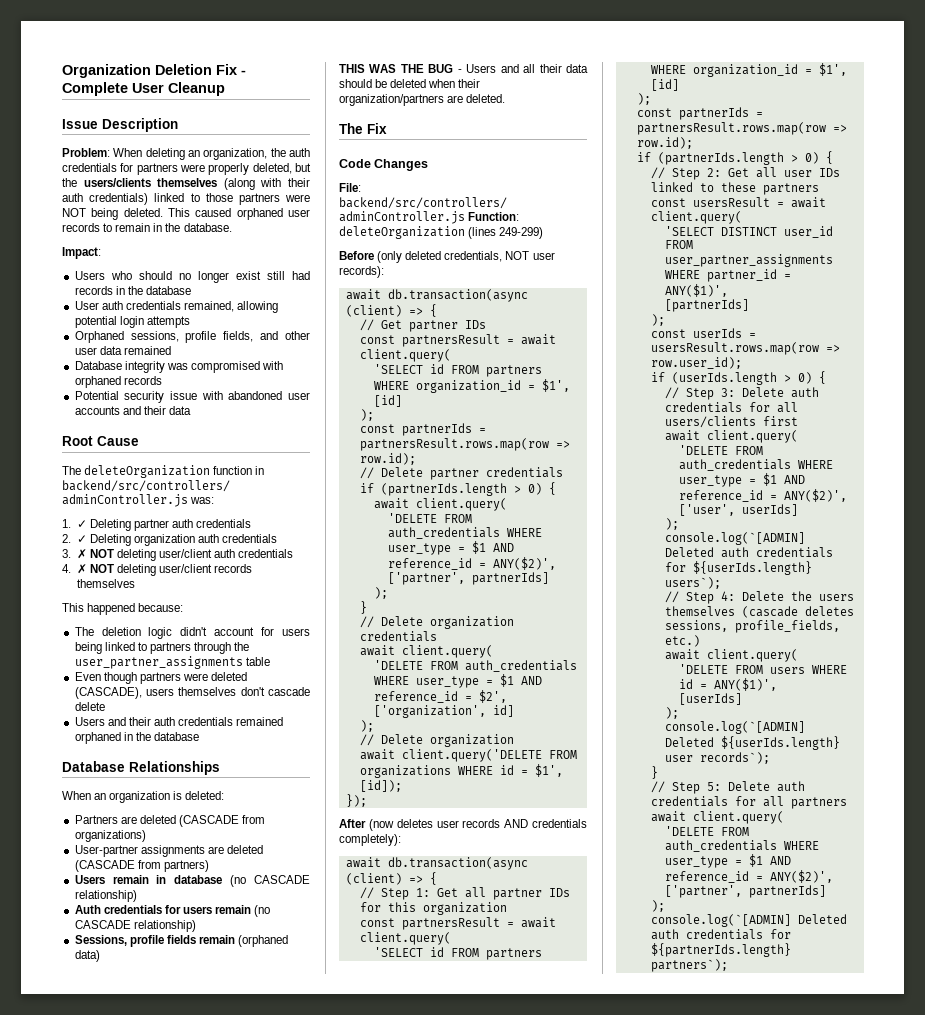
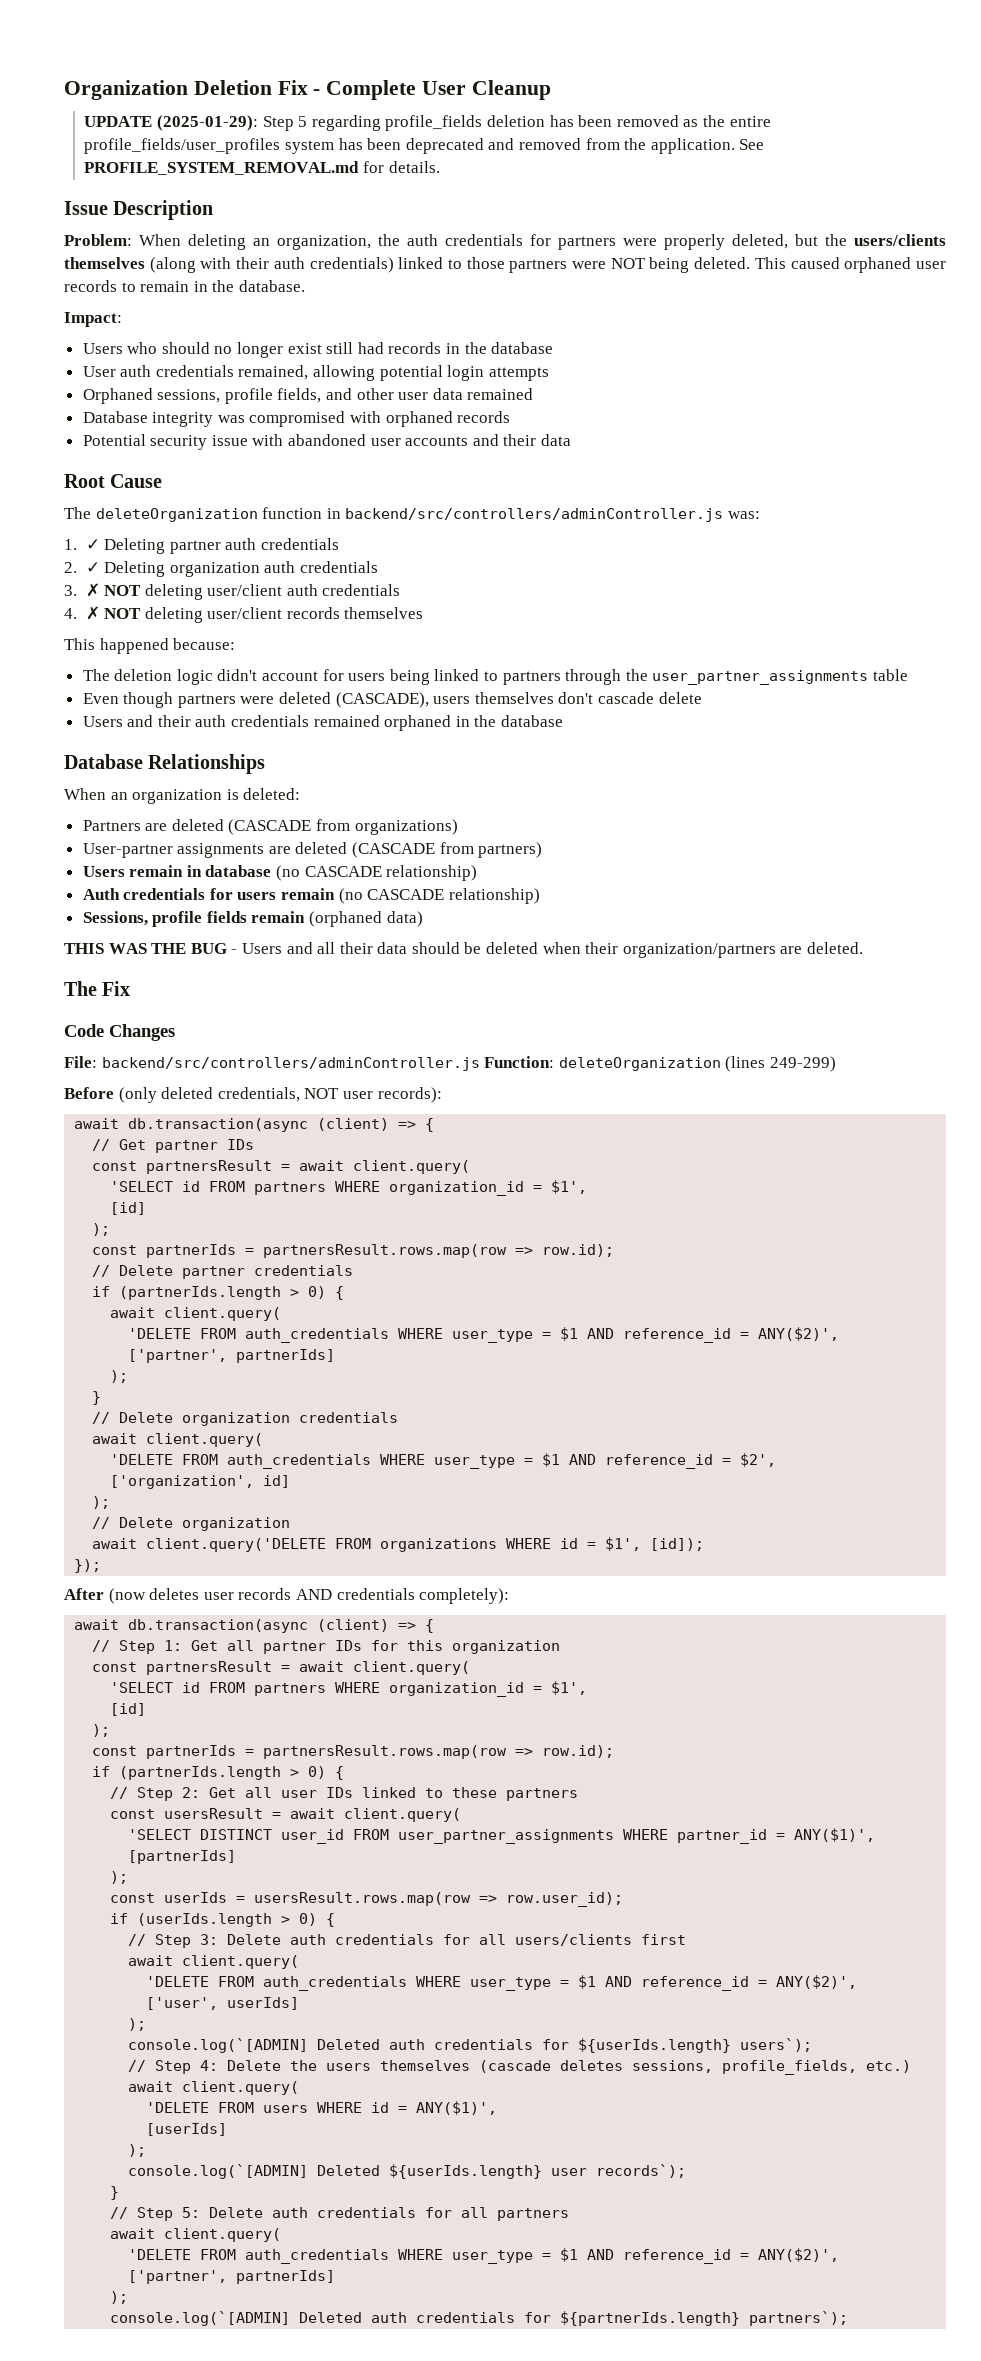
+ UPDATE (2025-01-29): Step 5 regarding profile_fields deletion has been removed as the entire profile_fields/user_profiles system has been deprecated and removed from the application. See PROFILE_SYSTEM_REMOVAL.md for details.

